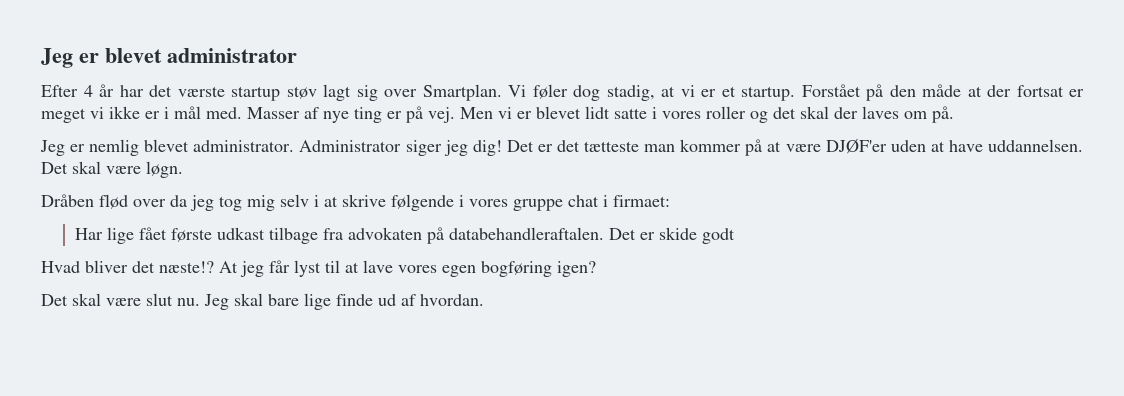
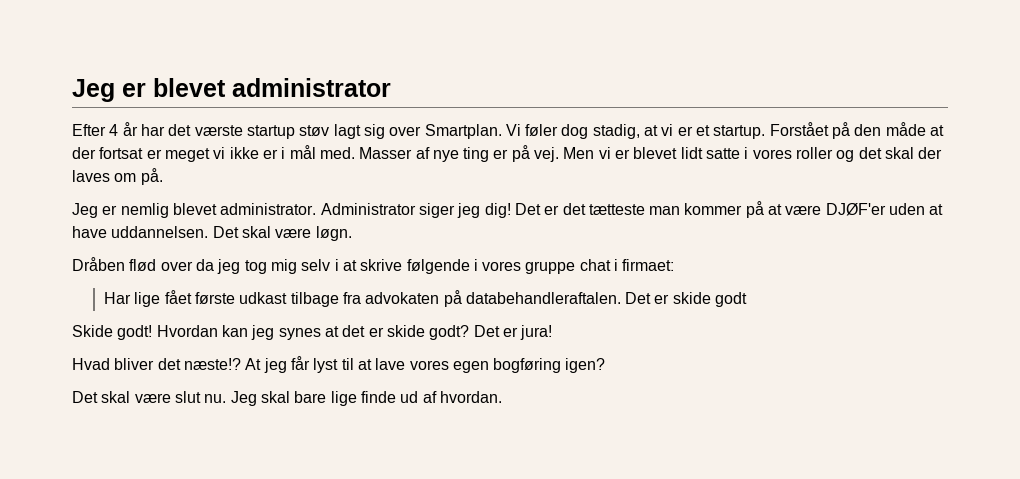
+ Skide godt! Hvordan kan jeg synes at det er skide godt? Det er jura!

